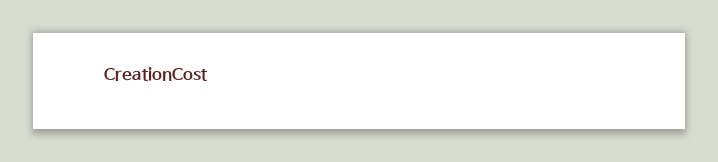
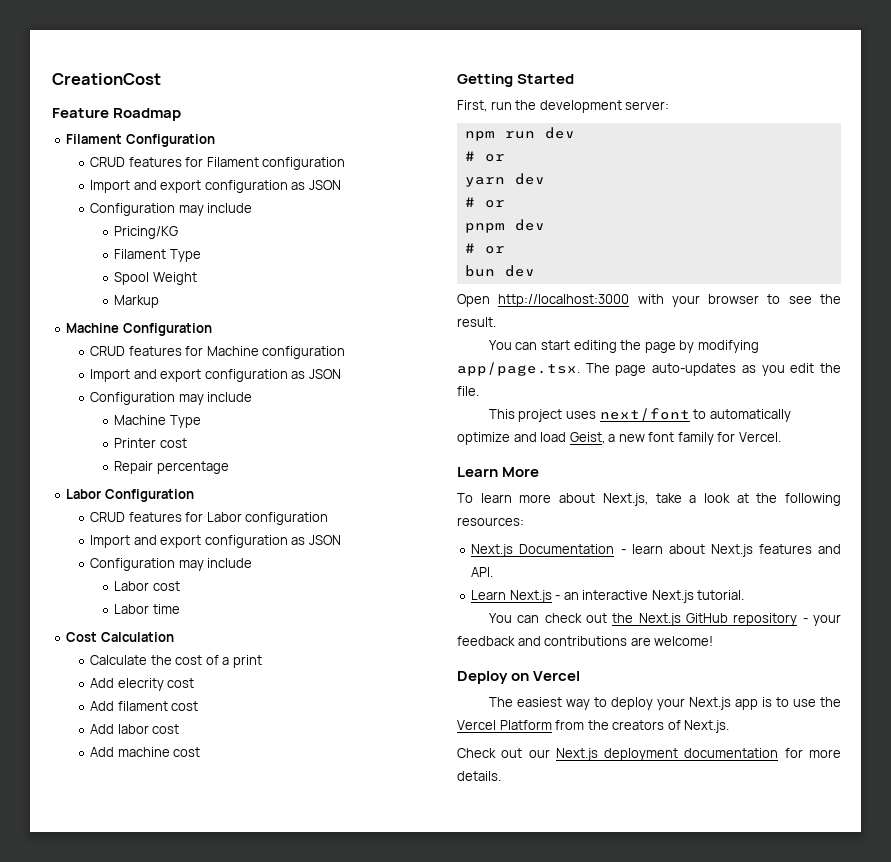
+ Feature Roadmap
+ Filament Configuration
+ CRUD features for Filament configuration
+ Import and export configuration as JSON
+ Configuration may include
+ Pricing/KG
+ Filament Type
+ Spool Weight
+ Markup
+ Machine Configuration
+ CRUD features for Machine configuration
+ Import and export configuration as JSON
+ Configuration may include
+ Machine Type
+ Printer cost
+ Repair percentage
+ Labor Configuration
+ CRUD features for Labor configuration
+ Import and export configuration as JSON
+ Configuration may include
+ Labor cost
+ Labor time
+ Cost Calculation
+ Calculate the cost of a print
+ Add elecrity cost
+ Add filament cost
+ Add labor cost
+ Add machine cost
+ Getting Started
+ First, run the development server:
+ npm run dev
+ # or
+ yarn dev
+ # or
+ pnpm dev
+ # or
+ bun dev
+ Open http://localhost:3000 with your browser to see the result.
+ You can start editing the page by modifying app/page.tsx. The page auto-updates as you edit the file.
+ This project uses next/font to automatically optimize and load Geist, a new font family for Vercel.
+ Learn More
+ To learn more about Next.js, take a look at the following resources:
+ Next.js Documentation - learn about Next.js features and API.
+ Learn Next.js - an interactive Next.js tutorial.
+ You can check out the Next.js GitHub repository - your feedback and contributions are welcome!
+ Deploy on Vercel
+ The easiest way to deploy your Next.js app is to use the Vercel Platform from the creators of Next.js.
+ Check out our Next.js deployment documentation for more details.

